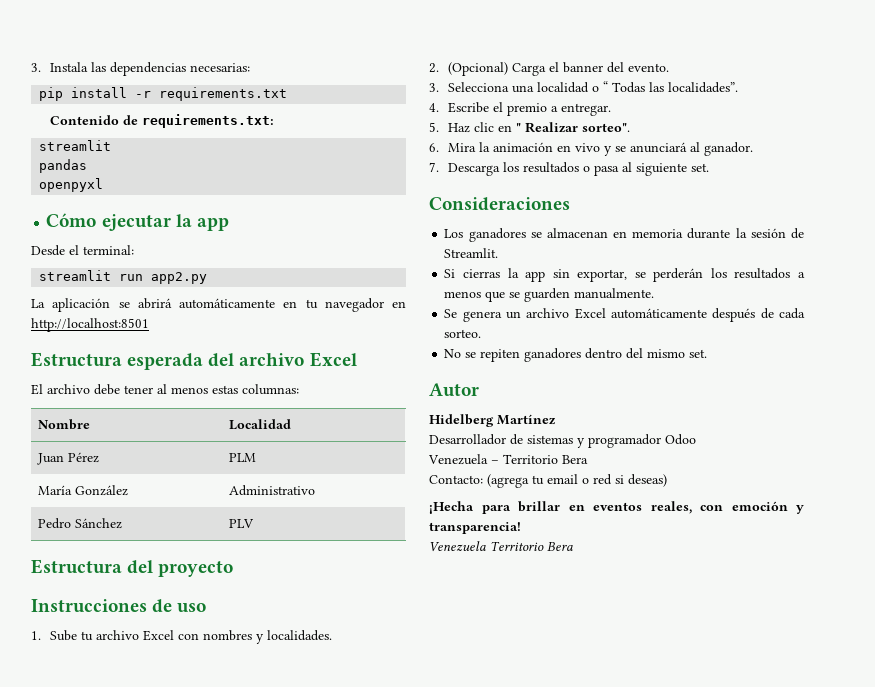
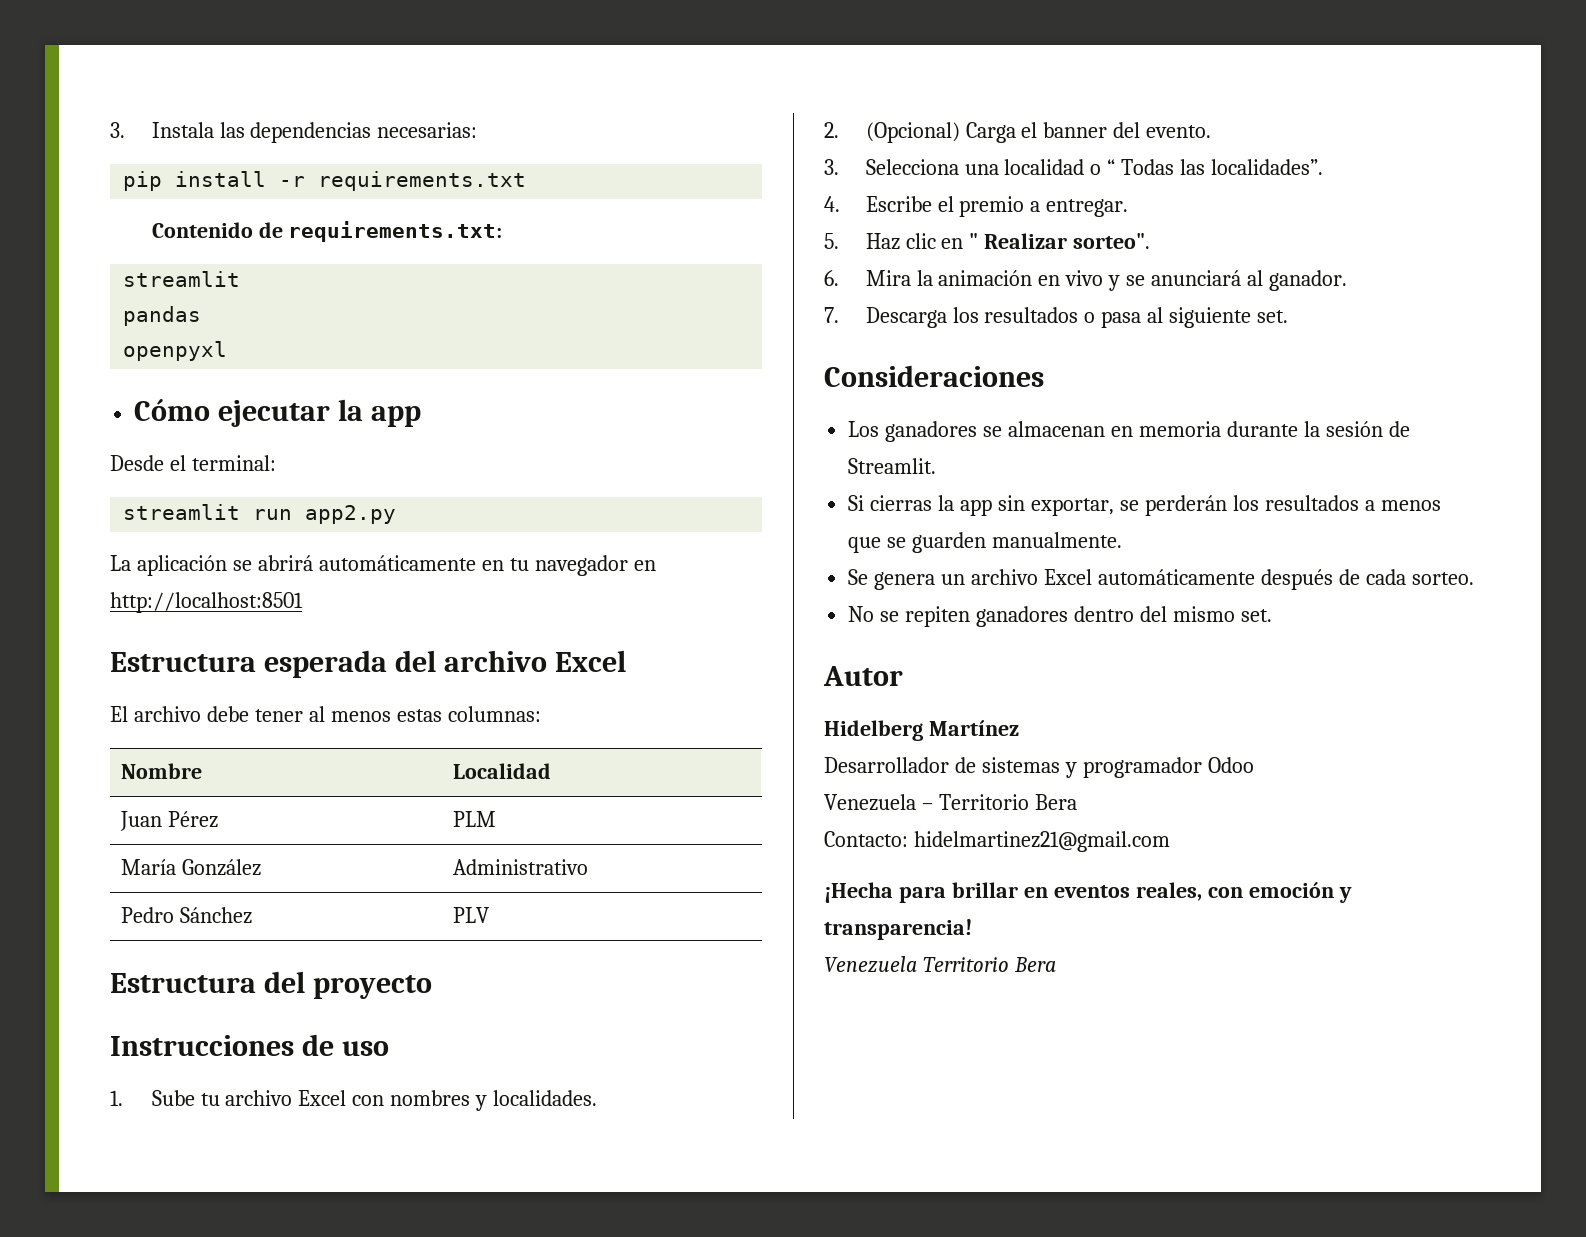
- Contacto: (agrega tu email o red si deseas)
+ Contacto: hidelmartinez21@gmail.com

